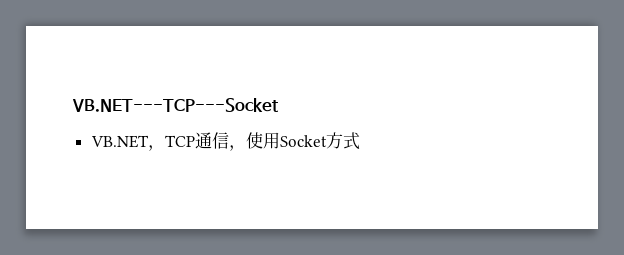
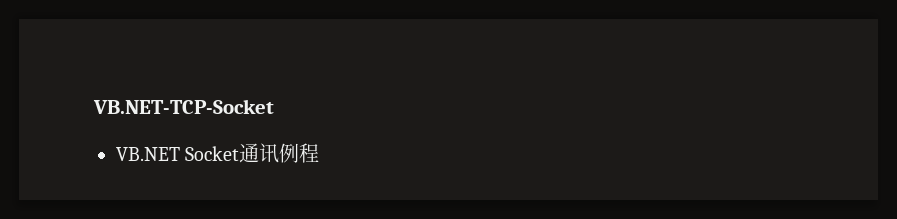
- VB.NET---TCP---Socket
+ VB.NET-TCP-Socket
- VB.NET，TCP通信，使用Socket方式
+ VB.NET Socket通讯例程

